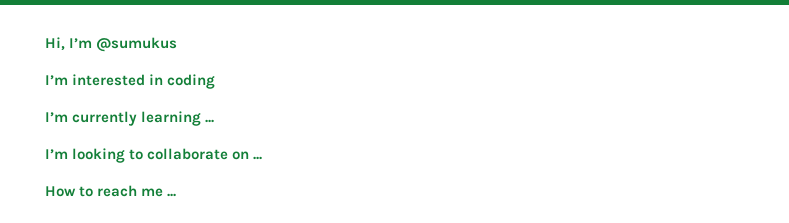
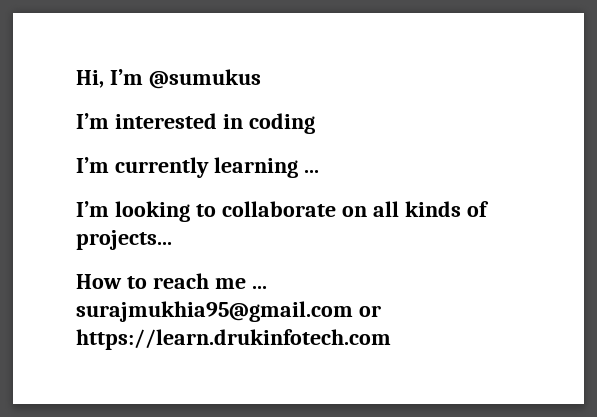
- I’m looking to collaborate on ...
+ I’m looking to collaborate on all kinds of projects...
- How to reach me ...
+ How to reach me ... surajmukhia95@gmail.com or https://learn.drukinfotech.com

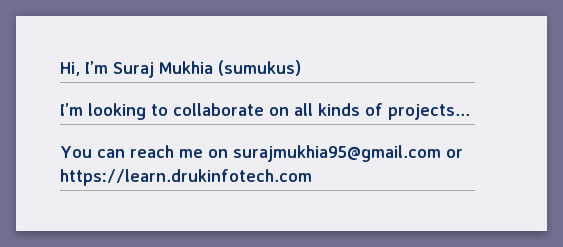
- Hi, I’m @sumukus
- I’m interested in coding
- I’m currently learning ...
+ Hi, I’m Suraj Mukhia (sumukus)
- How to reach me ... surajmukhia95@gmail.com or https://learn.drukinfotech.com
+ You can reach me on surajmukhia95@gmail.com or https://learn.drukinfotech.com

